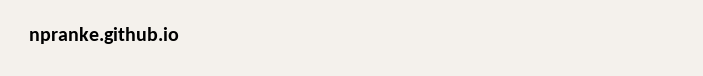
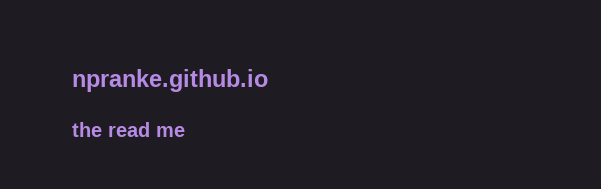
+ the read me

